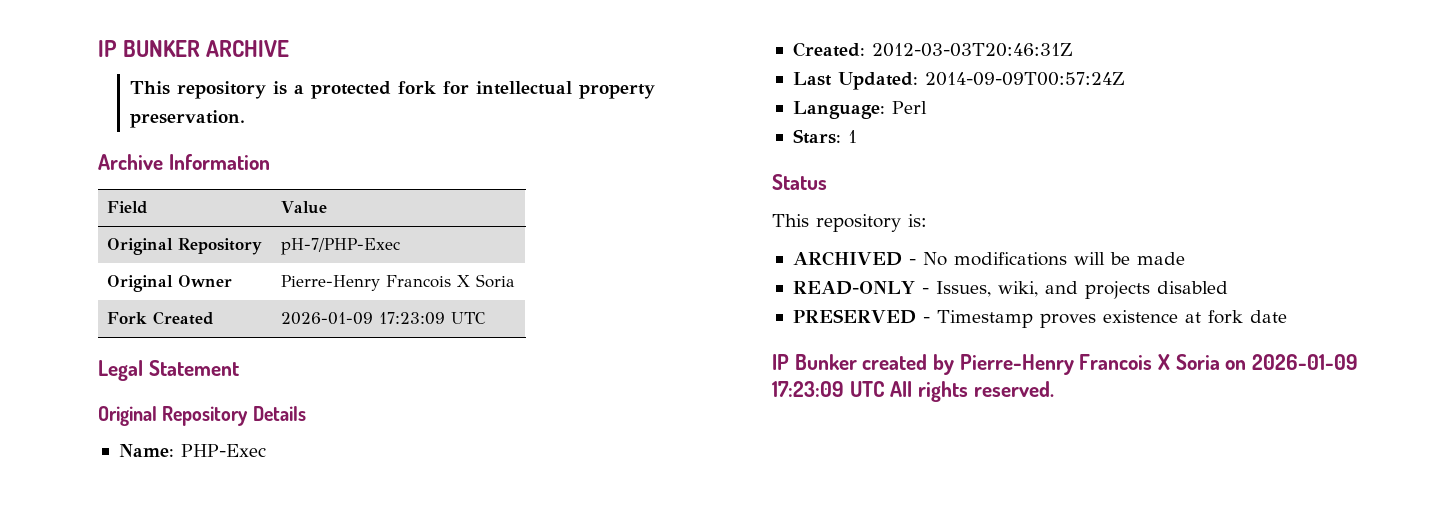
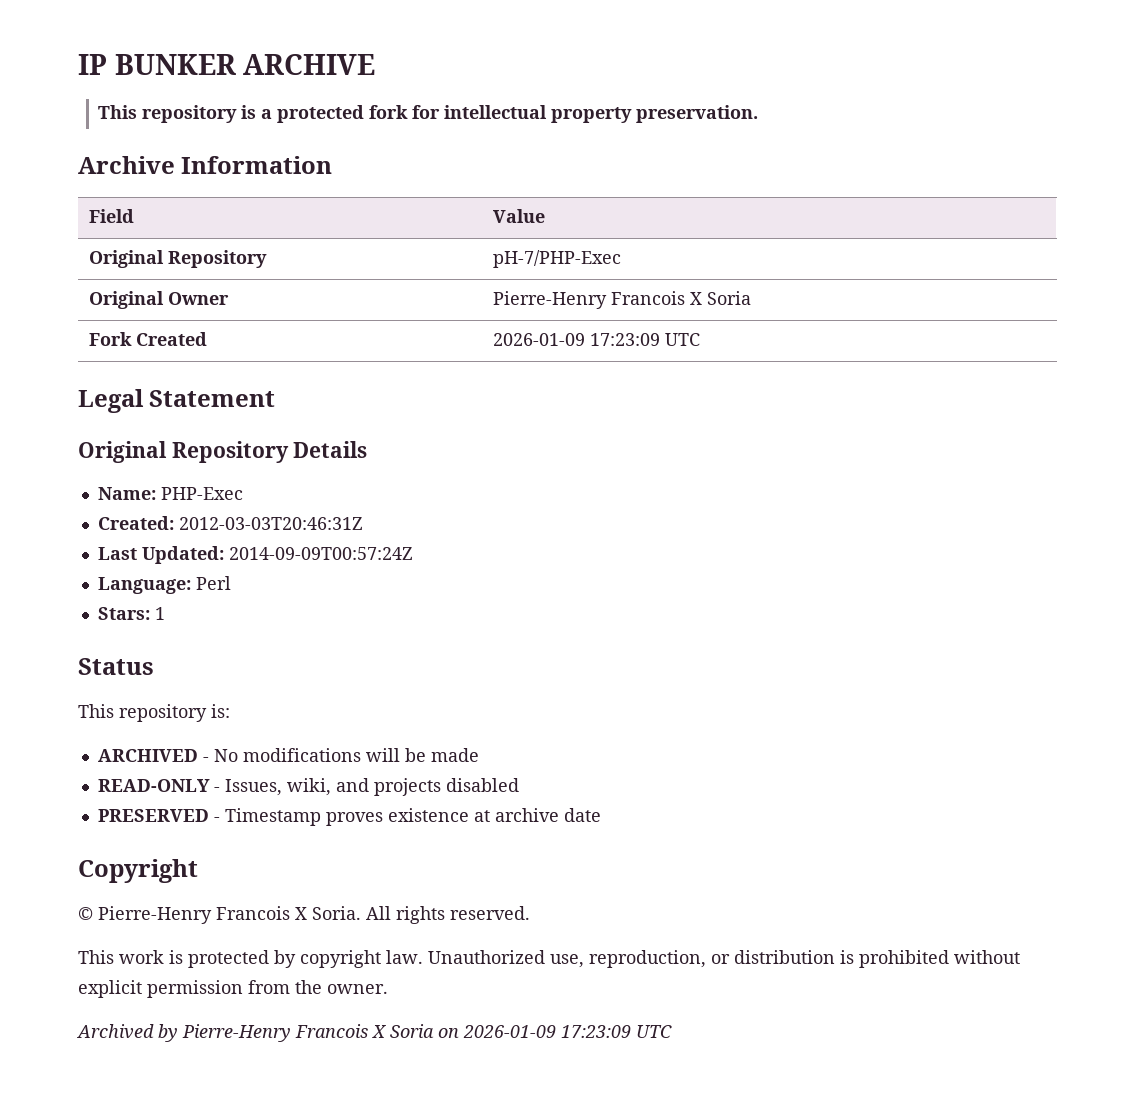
- PRESERVED - Timestamp proves existence at fork date
+ PRESERVED - Timestamp proves existence at archive date
- IP Bunker created by Pierre-Henry Francois X Soria on 2026-01-09 17:23:09 UTC All rights reserved.
+ Copyright
+ © Pierre-Henry Francois X Soria. All rights reserved.
+ This work is protected by copyright law. Unauthorized use, reproduction, or distribution is prohibited without explicit permission from the owner.
+ Archived by Pierre-Henry Francois X Soria on 2026-01-09 17:23:09 UTC

